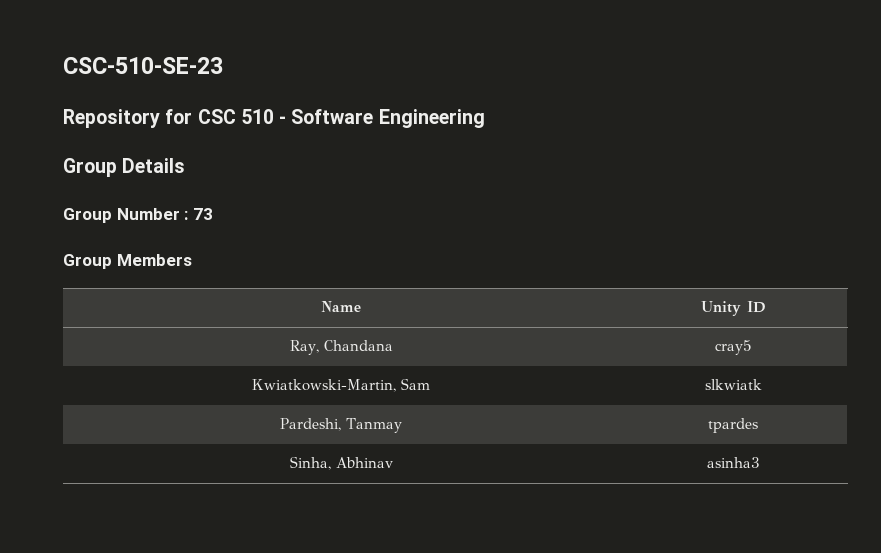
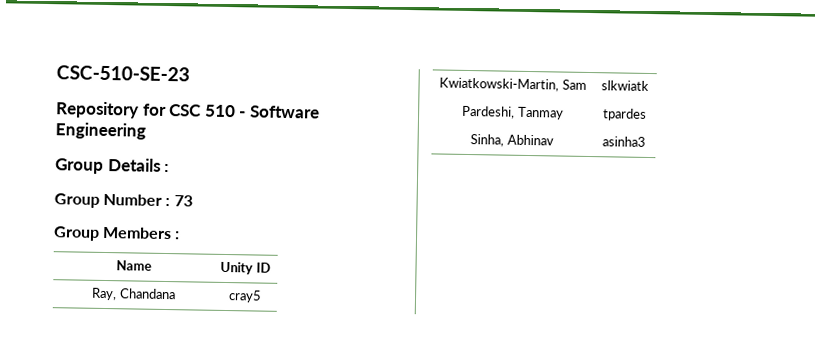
- Group Details
+ Group Details :
- Group Members
+ Group Members :

